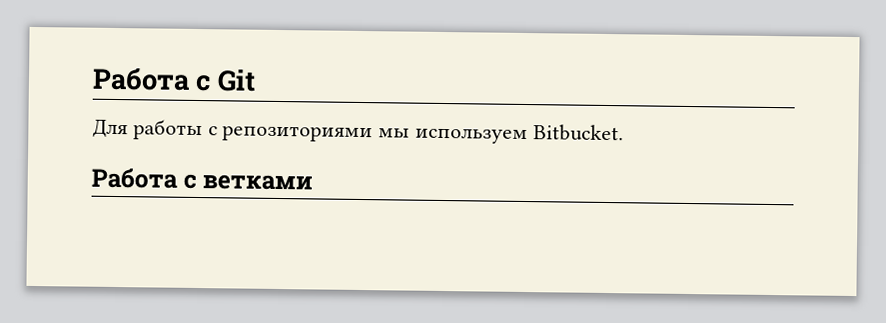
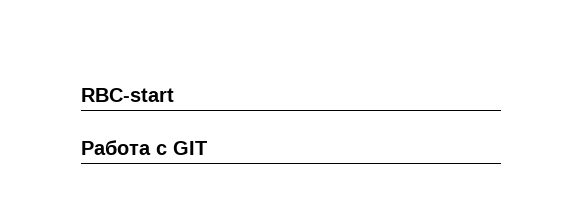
- Работа с Git
- Для работы с репозиториями мы используем Bitbucket.
- Работа с ветками
+ RBC-start
+ Работа с GIT

